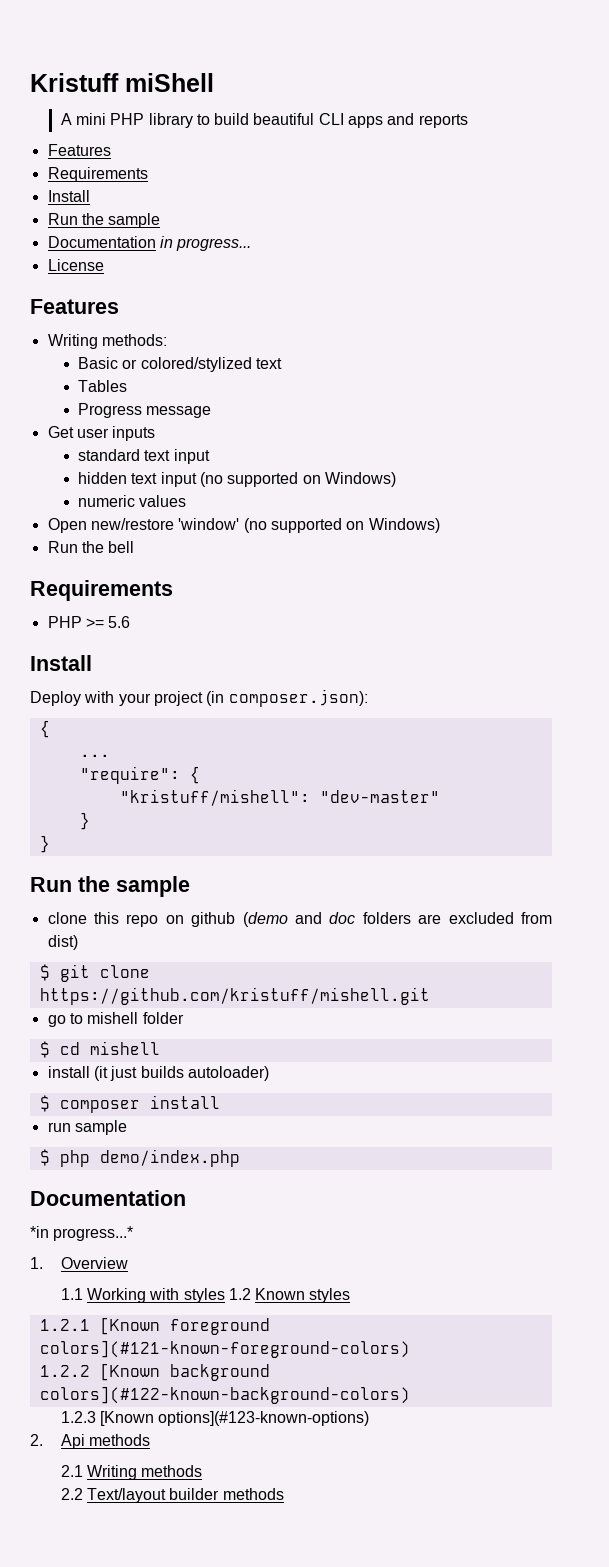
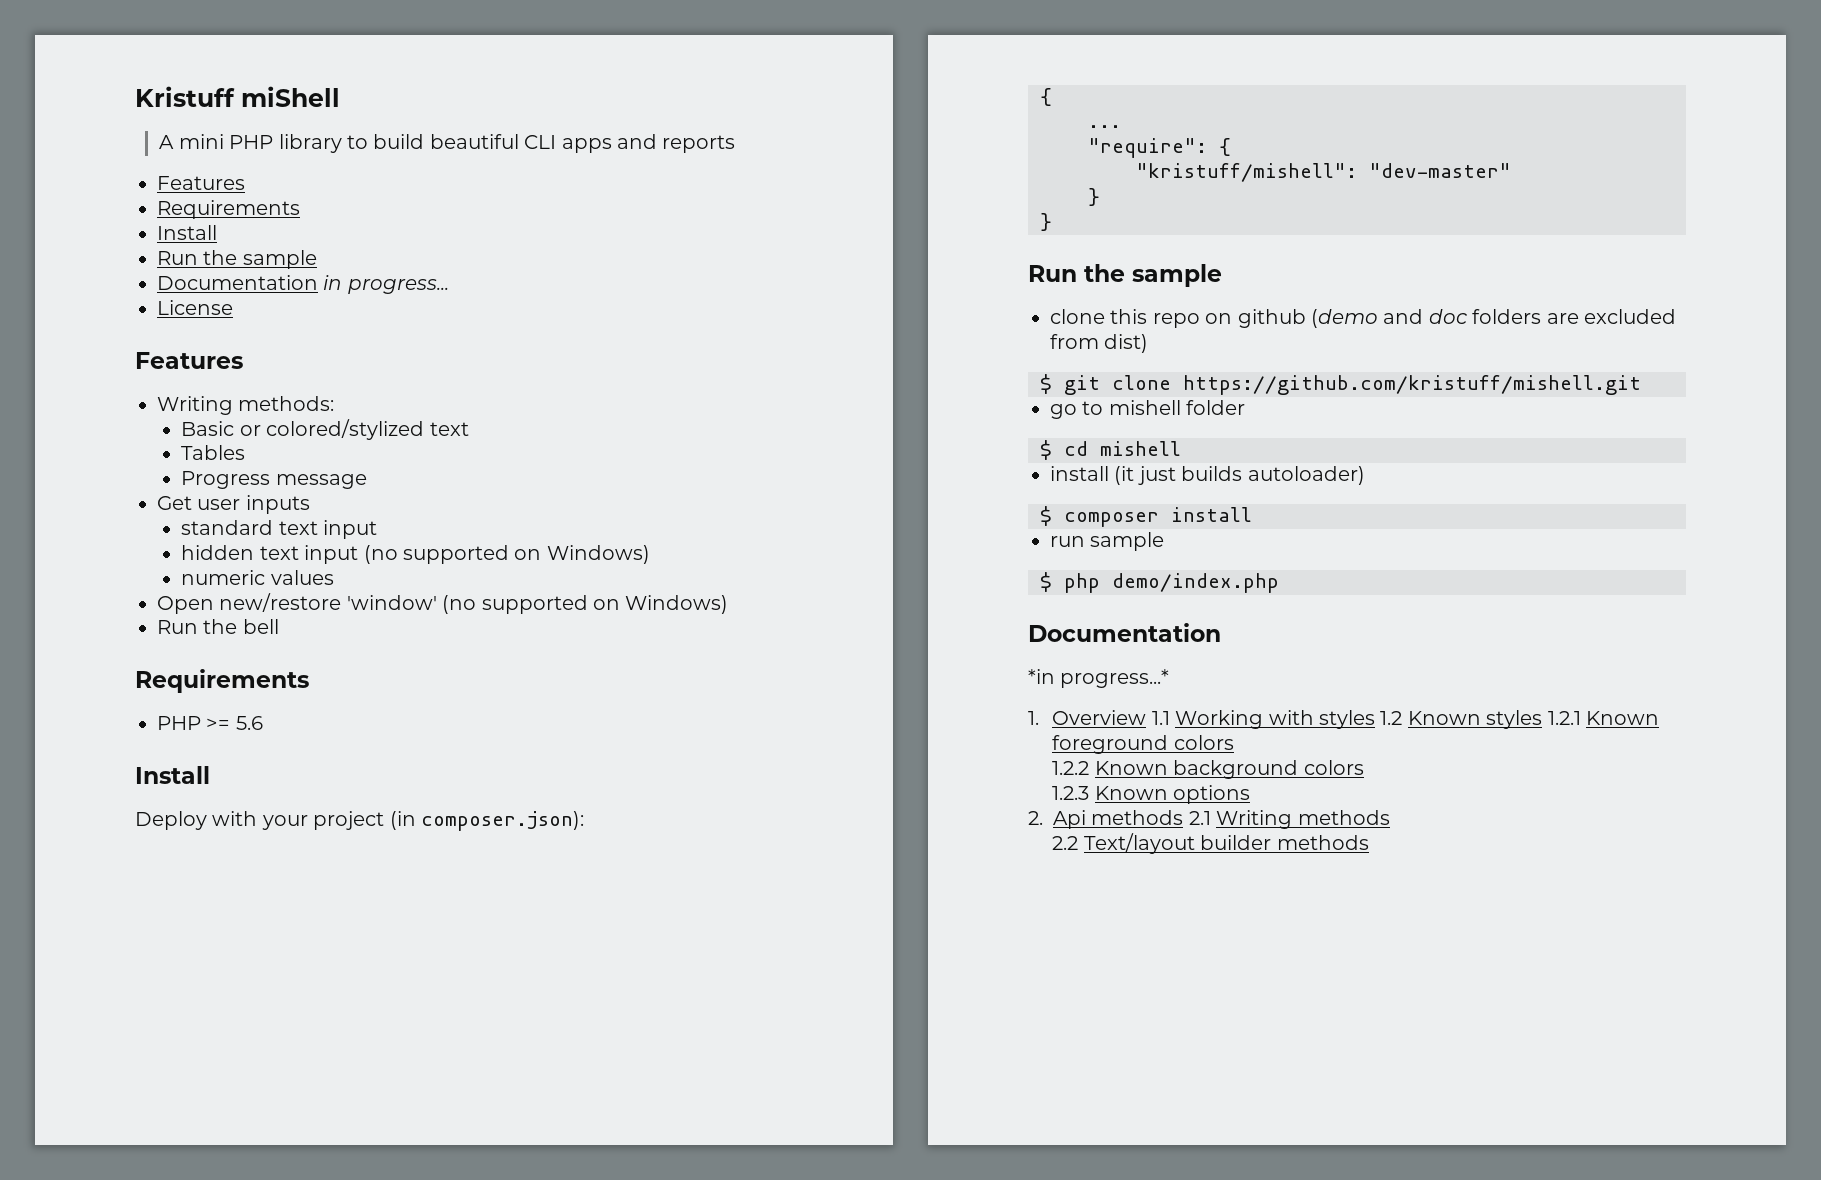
- 1. Overview
- 1.1 Working with styles 1.2 Known styles
- 1.2.1 [Known foreground colors](#121-known-foreground-colors)
- 1.2.2 [Known background colors](#122-known-background-colors)
+ 1. Overview 1.1 Working with styles 1.2 Known styles 1.2.1 Known foreground colors
+ 1.2.2 Known background colors
- 1.2.3 [Known options](#123-known-options)
+ 1.2.3 Known options
- 2. Api methods
- 2.1 Writing methods
+ 2. Api methods 2.1 Writing methods

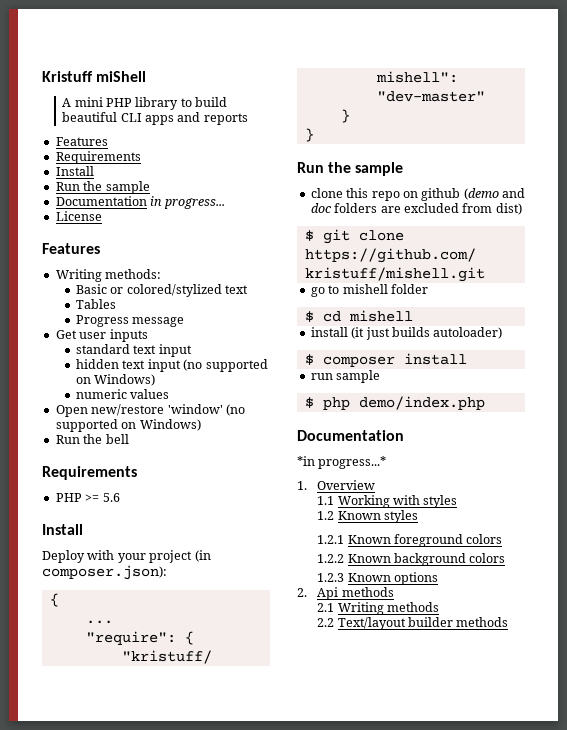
- 1. Overview 1.1 Working with styles 1.2 Known styles 1.2.1 Known foreground colors
+ 1. Overview
+ 1.1 Working with styles
+ 1.2 Known styles
+ 1.2.1 Known foreground colors
- 2. Api methods 2.1 Writing methods
+ 2. Api methods
+ 2.1 Writing methods

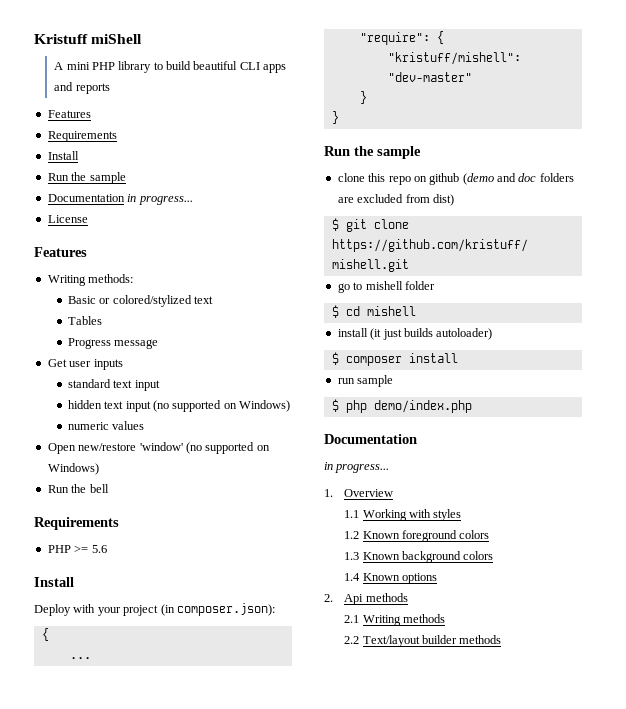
  $ php demo/index.php
  Documentation
- *in progress...*
+ in progress...
- 1.2 Known styles
- 1.2.1 Known foreground colors
+ 1.2 Known foreground colors
- 1.2.2 Known background colors
+ 1.3 Known background colors
- 1.2.3 Known options
+ 1.4 Known options

